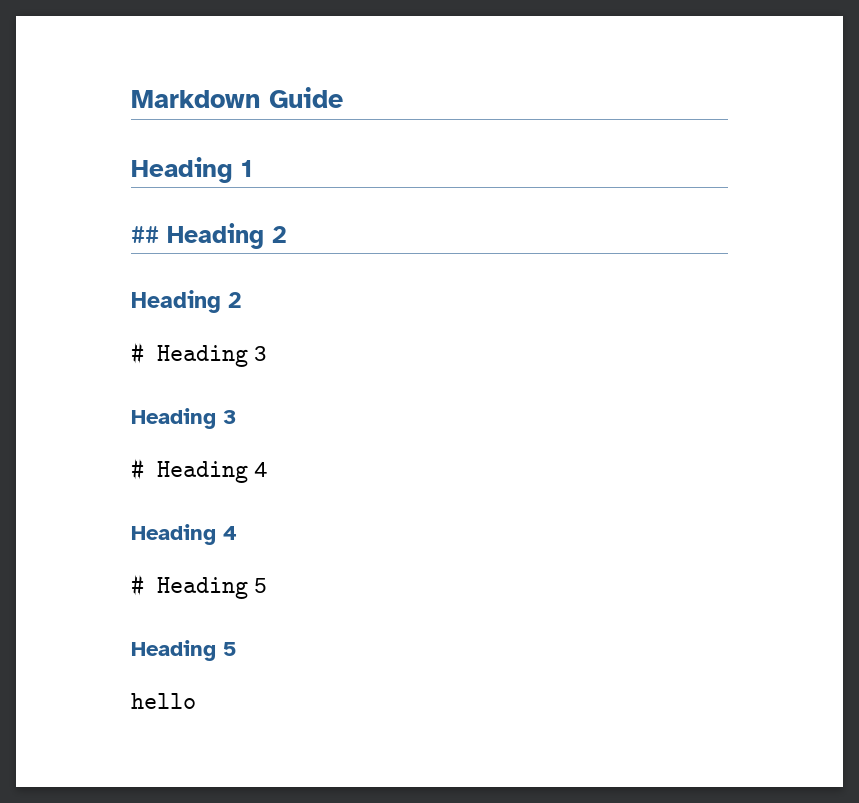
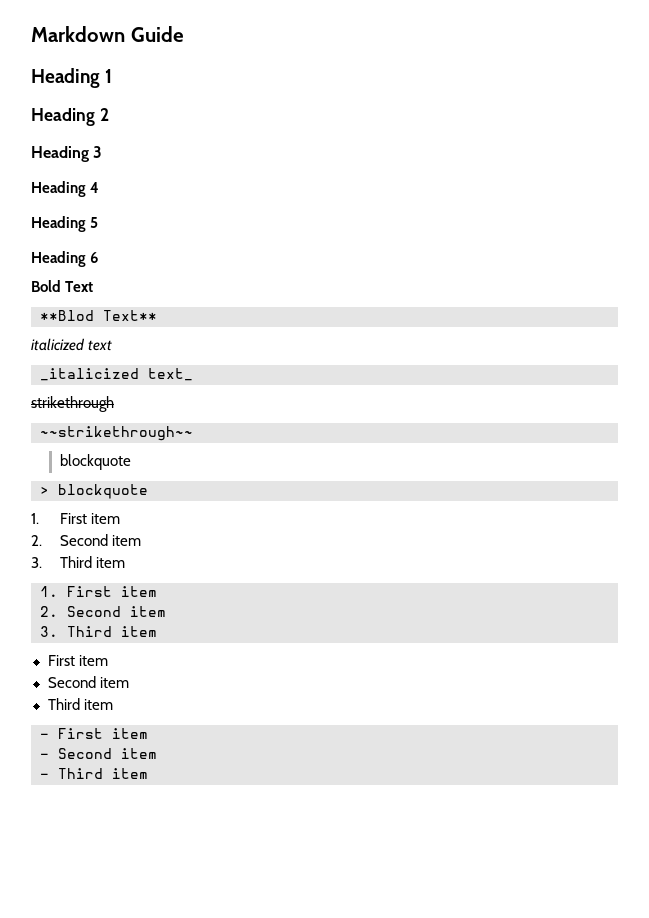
- ## Heading 2
  Heading 2
- # Heading 3
  Heading 3
- # Heading 4
  Heading 4
- # Heading 5
  Heading 5
- hello
+ Heading 6
+ Bold Text
+ **Blod Text**
+ italicized text
+ _italicized text_
+ strikethrough
+ ~~strikethrough~~
+ blockquote
+ > blockquote
+ 1. First item
+ 2. Second item
+ 3. Third item
+ 1. First item
+ 2. Second item
+ 3. Third item
+ First item
+ Second item
+ Third item
+ - First item
+ - Second item
+ - Third item

